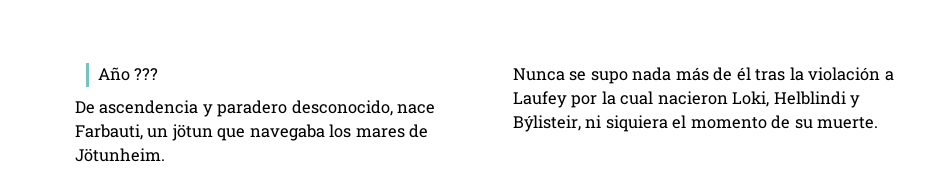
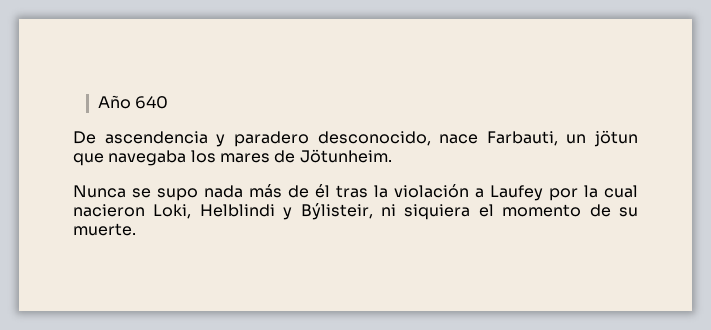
- Año ???
+ Año 640

